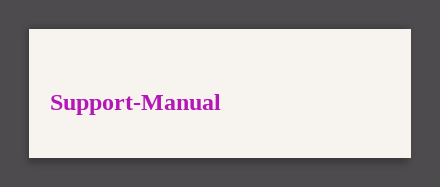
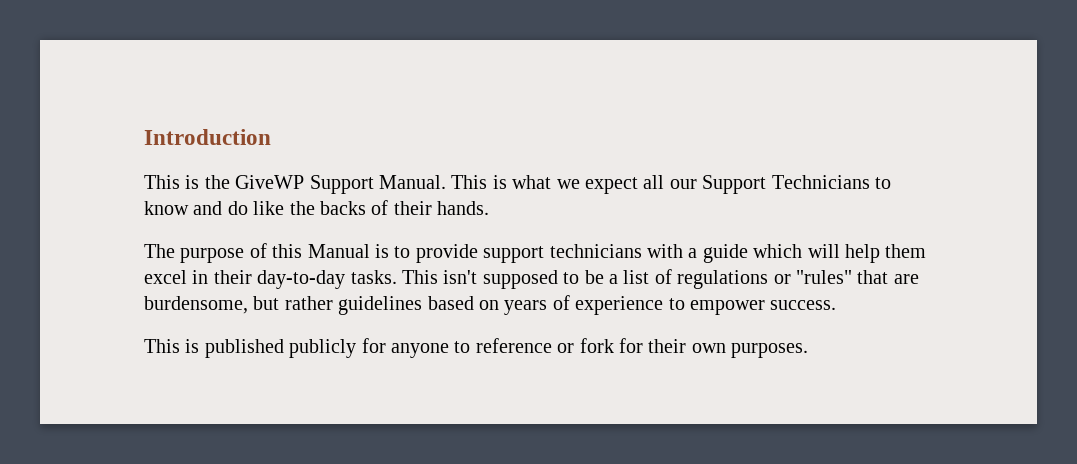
- Support-Manual
+ Introduction
+ This is the GiveWP Support Manual. This is what we expect all our Support Technicians to know and do like the backs of their hands.
+ The purpose of this Manual is to provide support technicians with a guide which will help them excel in their day-to-day tasks. This isn't supposed to be a list of regulations or "rules" that are burdensome, but rather guidelines based on years of experience to empower success.
+ This is published publicly for anyone to reference or fork for their own purposes.

